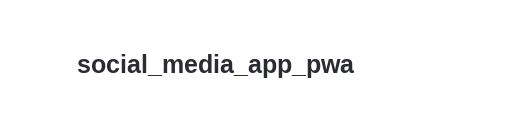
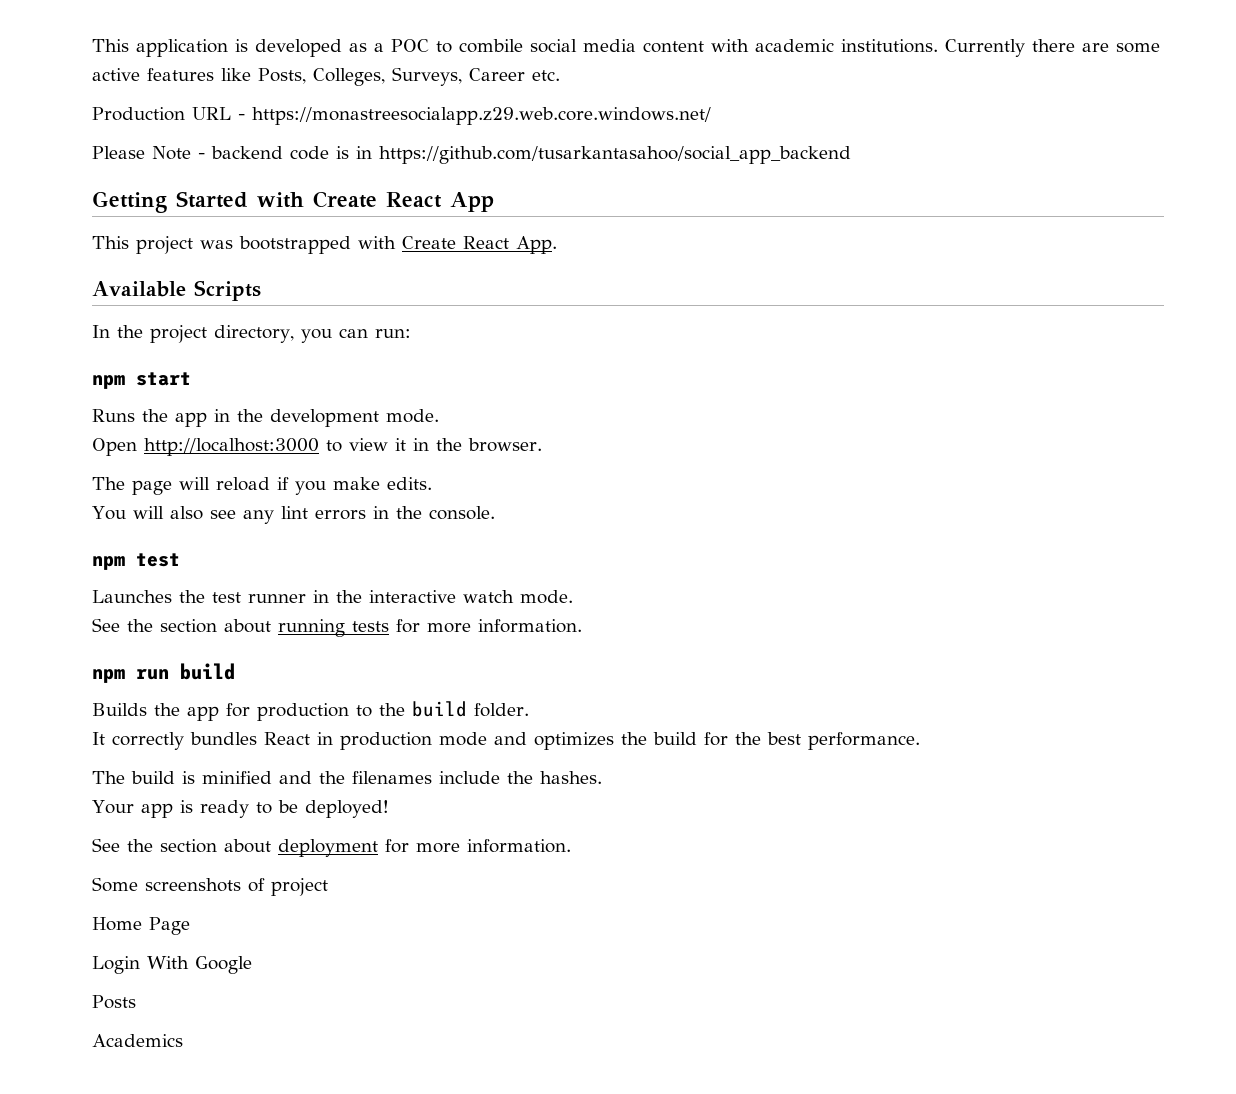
- social_media_app_pwa
+ This application is developed as a POC to combile social media content with academic institutions. Currently there are some active features like Posts, Colleges, Surveys, Career etc.
+ Production URL - https://monastreesocialapp.z29.web.core.windows.net/
+ Please Note - backend code is in https://github.com/tusarkantasahoo/social_app_backend
+ Getting Started with Create React App
+ This project was bootstrapped with Create React App.
+ Available Scripts
+ In the project directory, you can run:
+ npm start
+ Runs the app in the development mode.
+ Open http://localhost:3000 to view it in the browser.
+ The page will reload if you make edits.
+ You will also see any lint errors in the console.
+ npm test
+ Launches the test runner in the interactive watch mode.
+ See the section about running tests for more information.
+ npm run build
+ Builds the app for production to the build folder.
+ It correctly bundles React in production mode and optimizes the build for the best performance.
+ The build is minified and the filenames include the hashes.
+ Your app is ready to be deployed!
+ See the section about deployment for more information.
+ Some screenshots of project
+ Home Page
+ Login With Google
+ Posts
+ Academics

